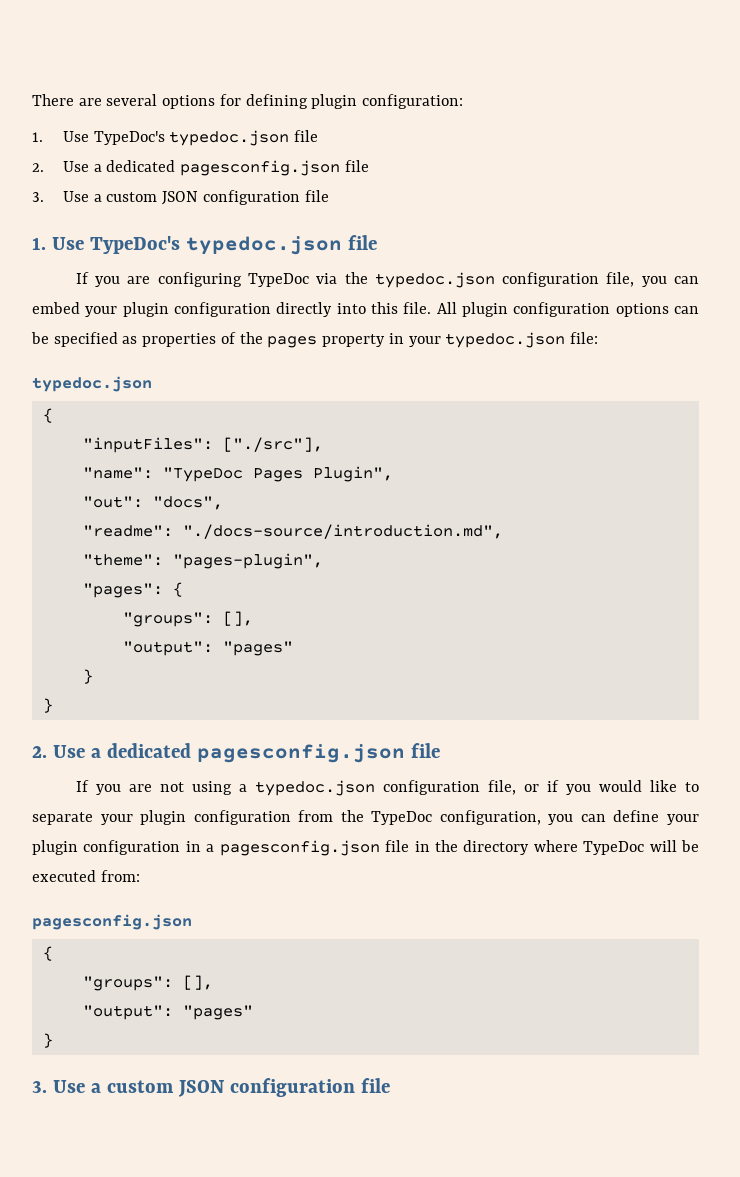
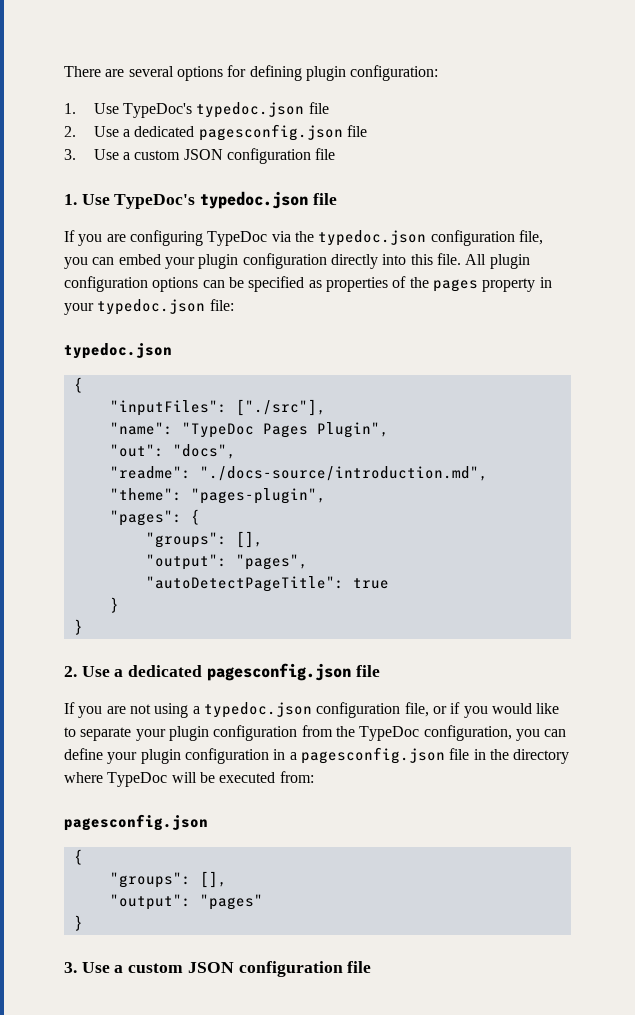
  "pages": {
  "groups": [],
- "output": "pages"
+ "output": "pages",
+ "autoDetectPageTitle": true

